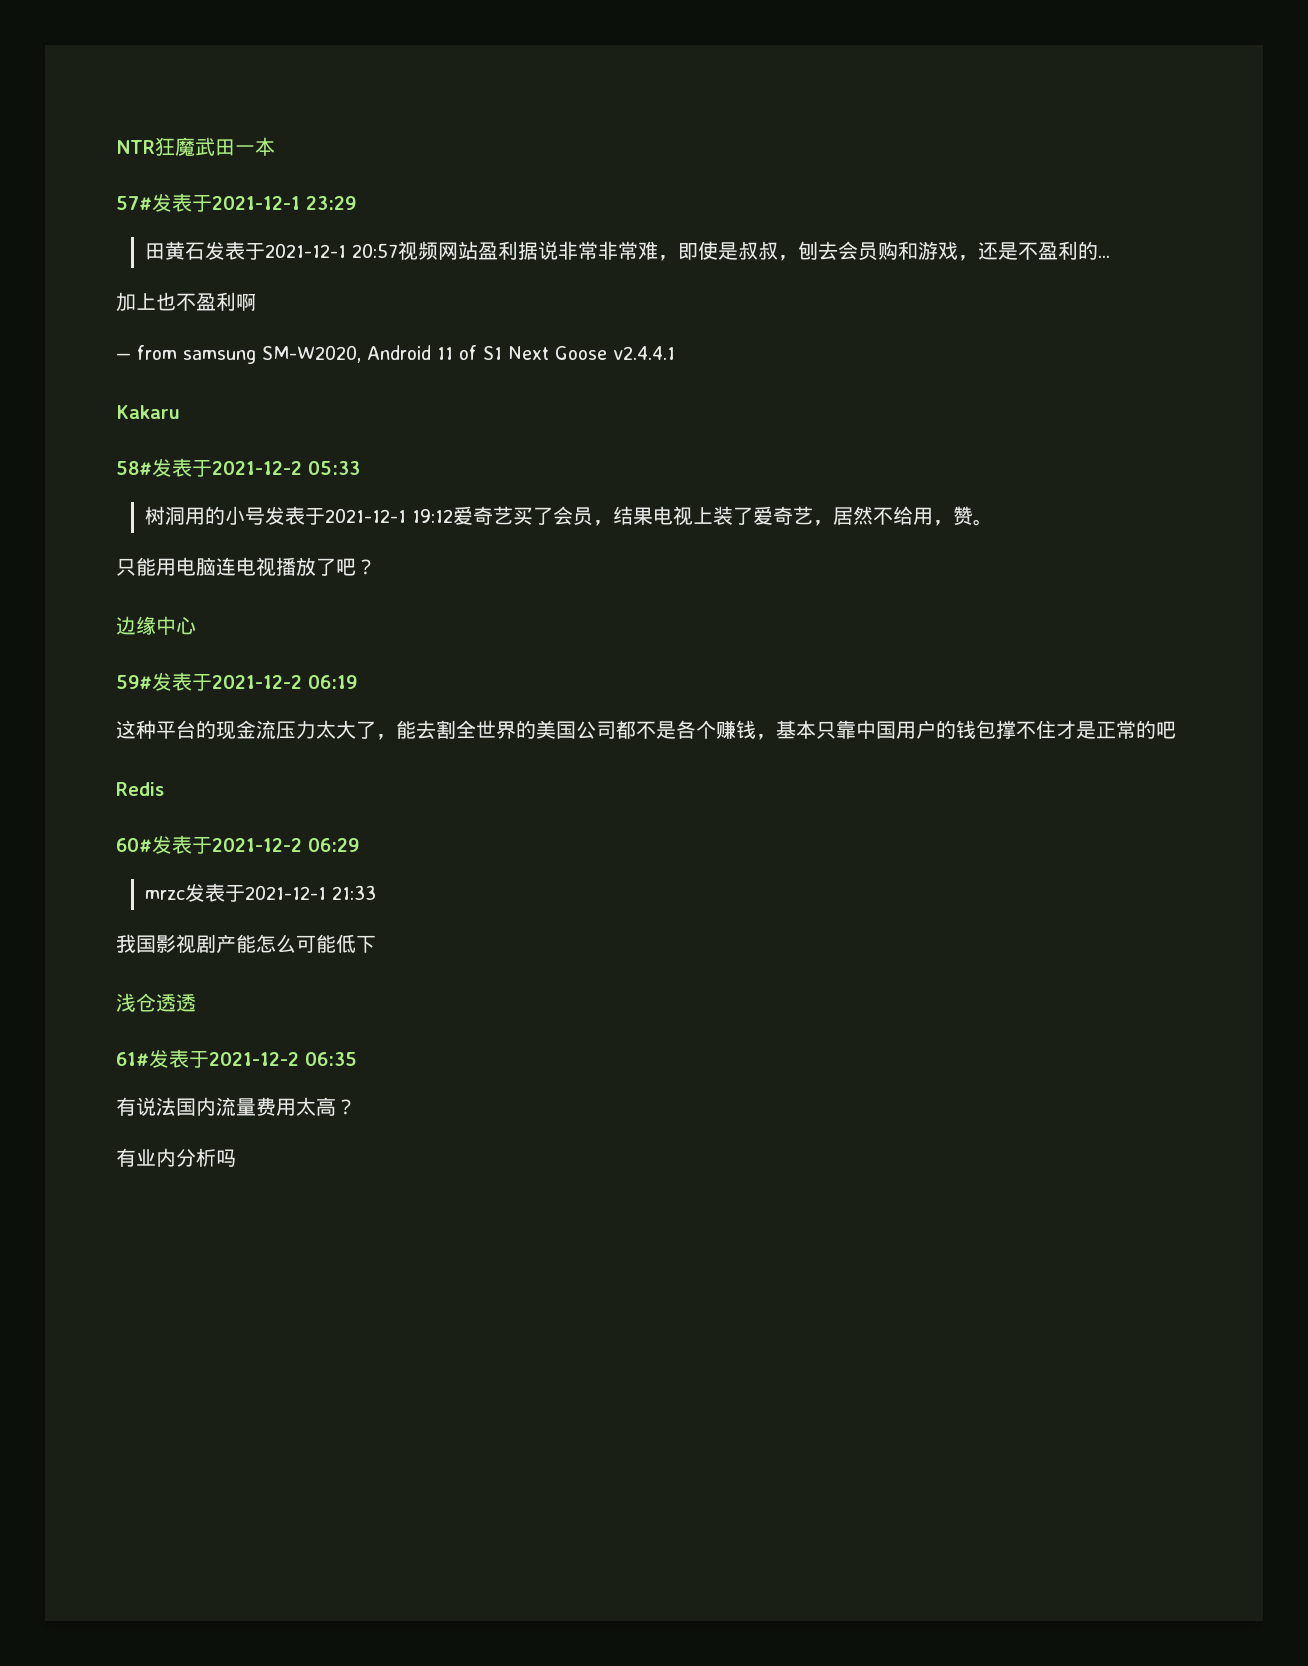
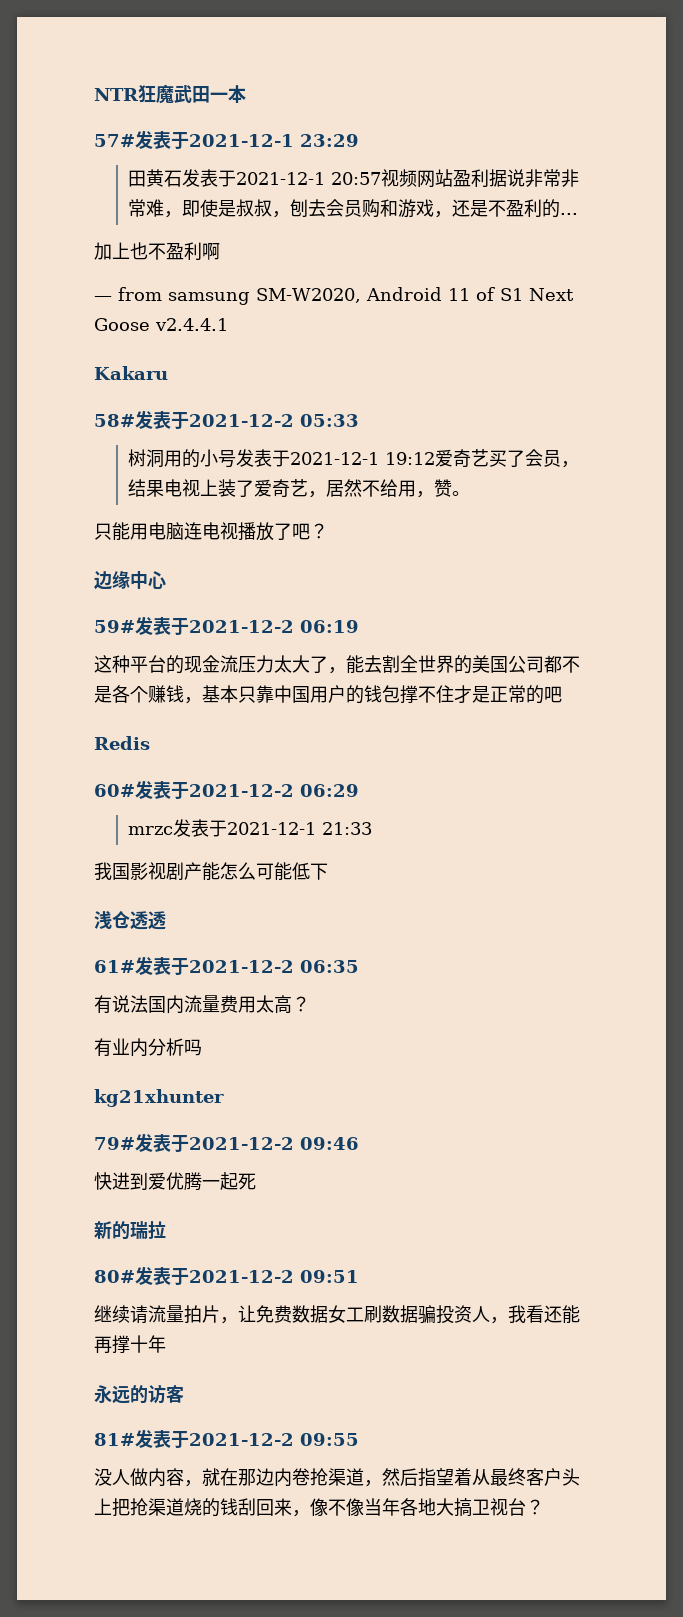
+ kg21xhunter
+ 79#发表于2021-12-2 09:46
+ 快进到爱优腾一起死
+ 新的瑞拉
+ 80#发表于2021-12-2 09:51
+ 继续请流量拍片，让免费数据女工刷数据骗投资人，我看还能再撑十年
+ 永远的访客
+ 81#发表于2021-12-2 09:55
+ 没人做内容，就在那边内卷抢渠道，然后指望着从最终客户头上把抢渠道烧的钱刮回来，像不像当年各地大搞卫视台？

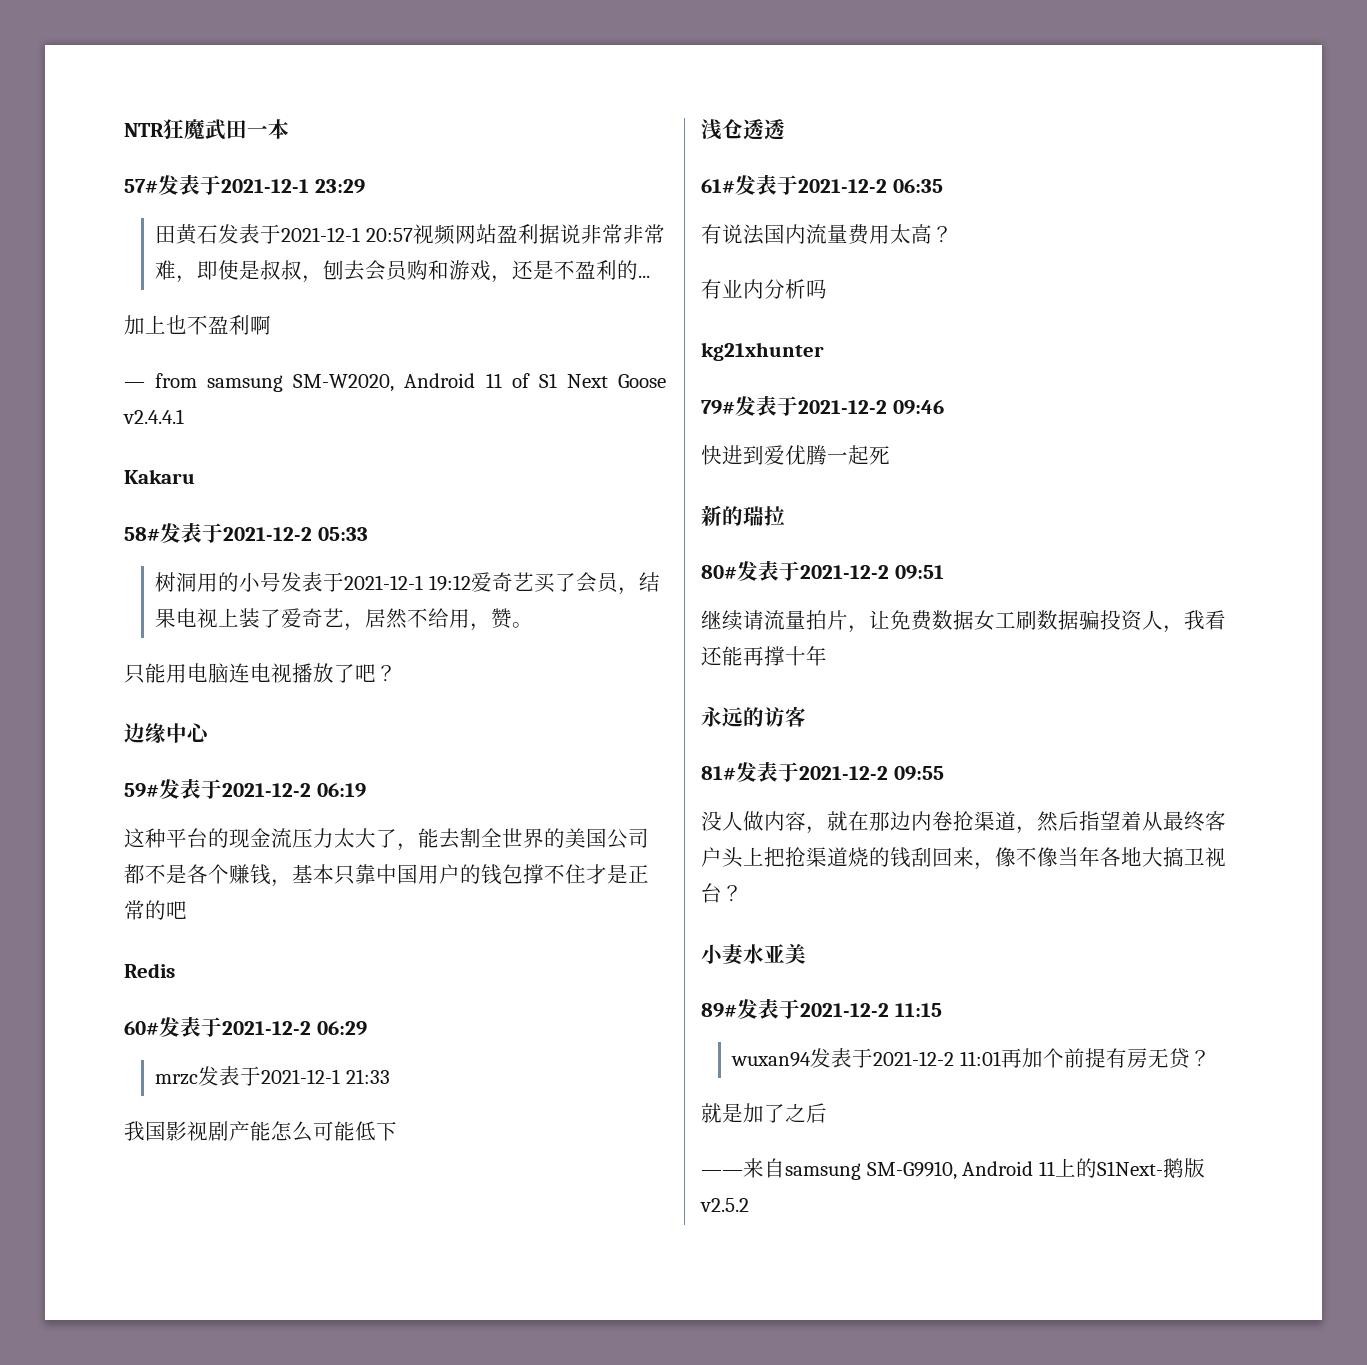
+ 小妻水亚美
+ 89#发表于2021-12-2 11:15
+ wuxan94发表于2021-12-2 11:01再加个前提有房无贷？
+ 就是加了之后
+ ——来自samsung SM-G9910, Android 11上的S1Next-鹅版v2.5.2

